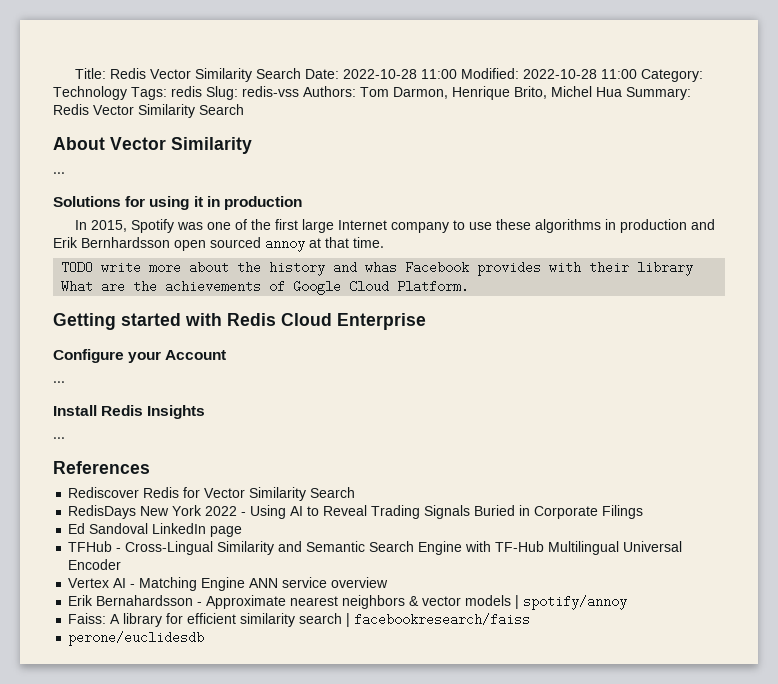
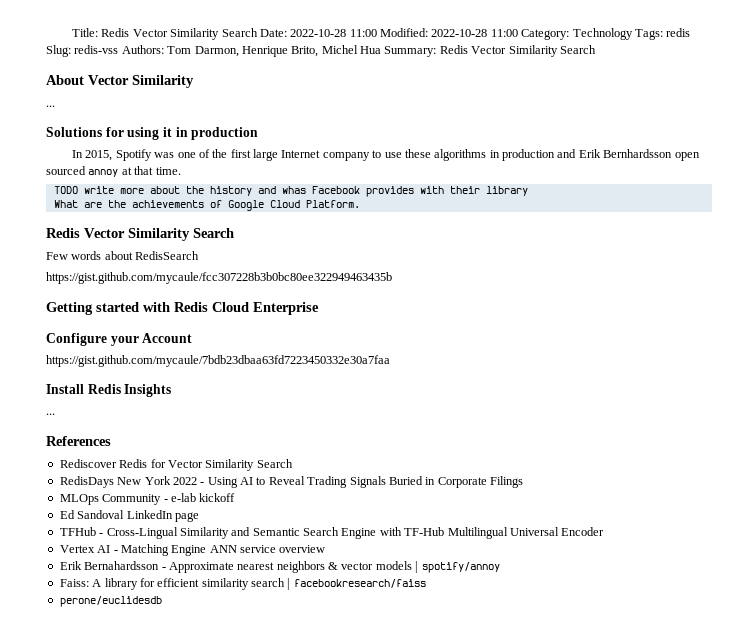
  What are the achievements of Google Cloud Platform.
+ Redis Vector Similarity Search
+ Few words about RedisSearch
+ https://gist.github.com/mycaule/fcc307228b3b0bc80ee322949463435b
  Configure your Account
- ...
+ https://gist.github.com/mycaule/7bdb23dbaa63fd7223450332e30a7faa
+ MLOps Community - e-lab kickoff

